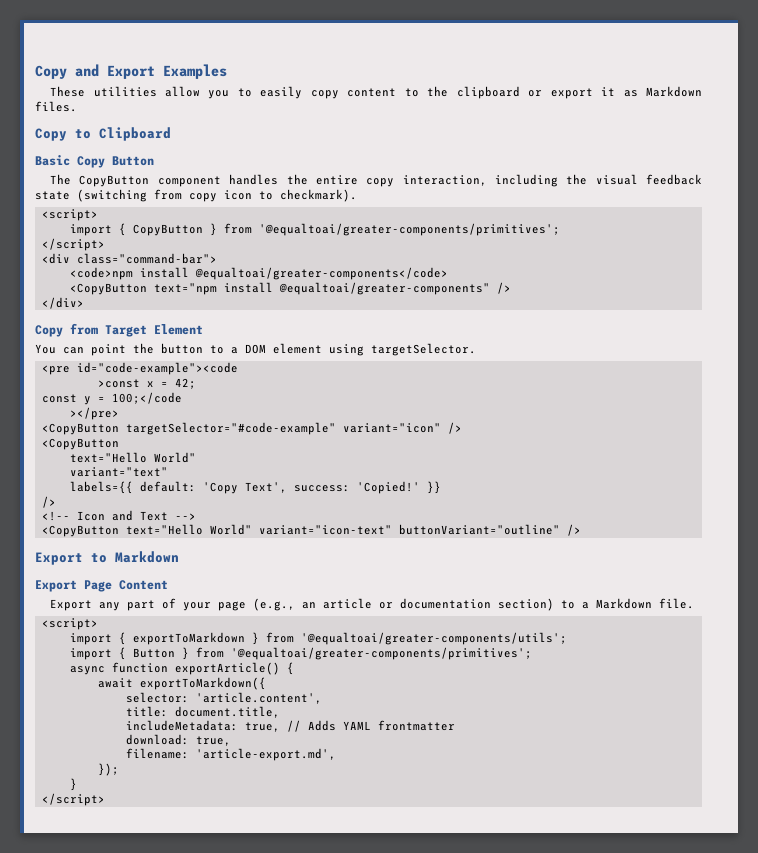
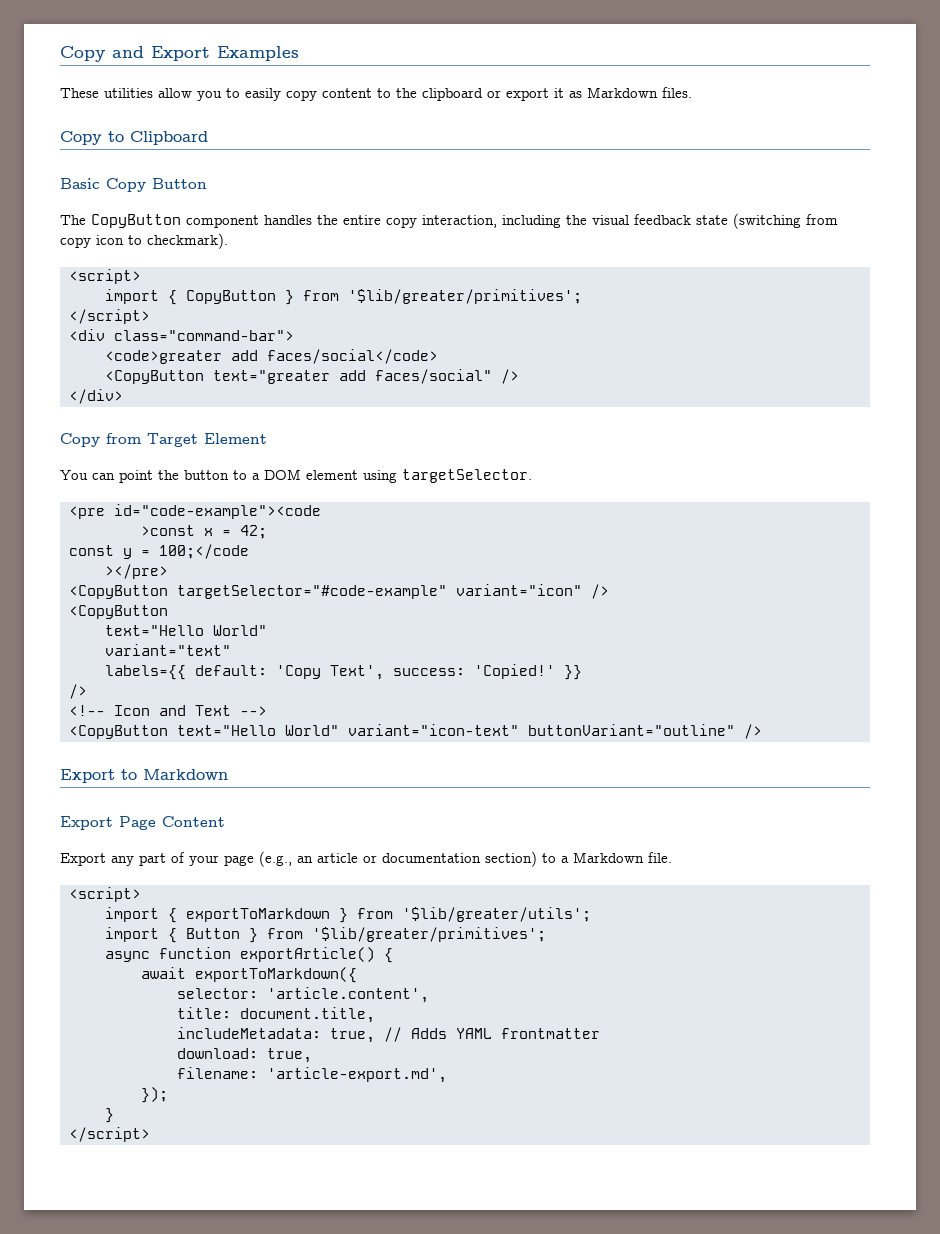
- import { CopyButton } from '@equaltoai/greater-components/primitives';
+ import { CopyButton } from '$lib/greater/primitives';
- <code>npm install @equaltoai/greater-components</code>
- <CopyButton text="npm install @equaltoai/greater-components" />
+ <code>greater add faces/social</code>
+ <CopyButton text="greater add faces/social" />
- import { exportToMarkdown } from '@equaltoai/greater-components/utils';
+ import { exportToMarkdown } from '$lib/greater/utils';
- import { Button } from '@equaltoai/greater-components/primitives';
+ import { Button } from '$lib/greater/primitives';

